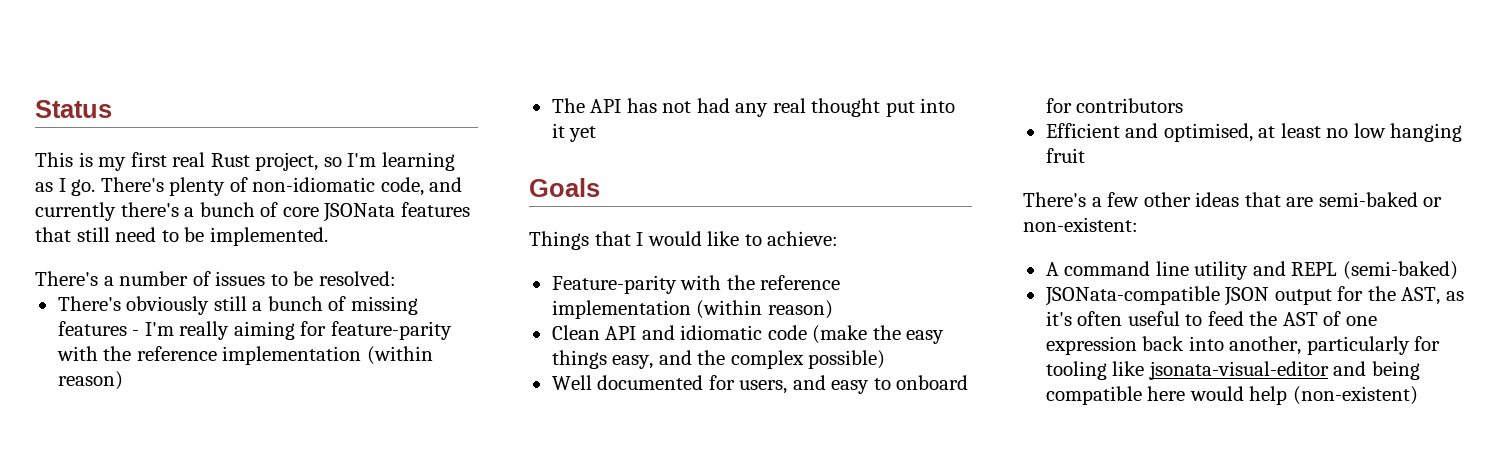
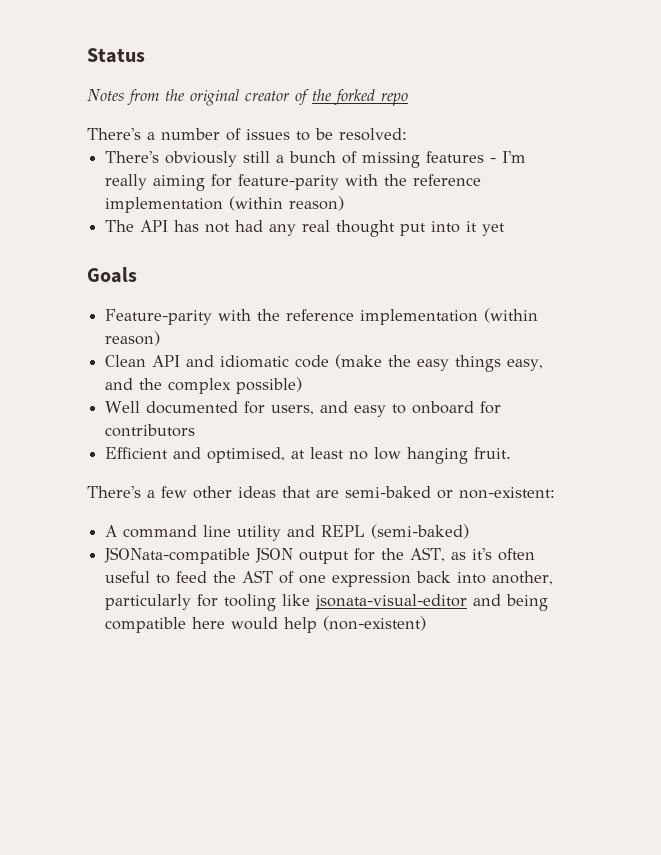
- This is my first real Rust project, so I'm learning as I go. There's plenty of non-idiomatic code, and currently there's a bunch of core JSONata features that still need to be implemented.
+ Notes from the original creator of the forked repo
- Things that I would like to achieve:
- Efficient and optimised, at least no low hanging fruit
+ Efficient and optimised, at least no low hanging fruit.

